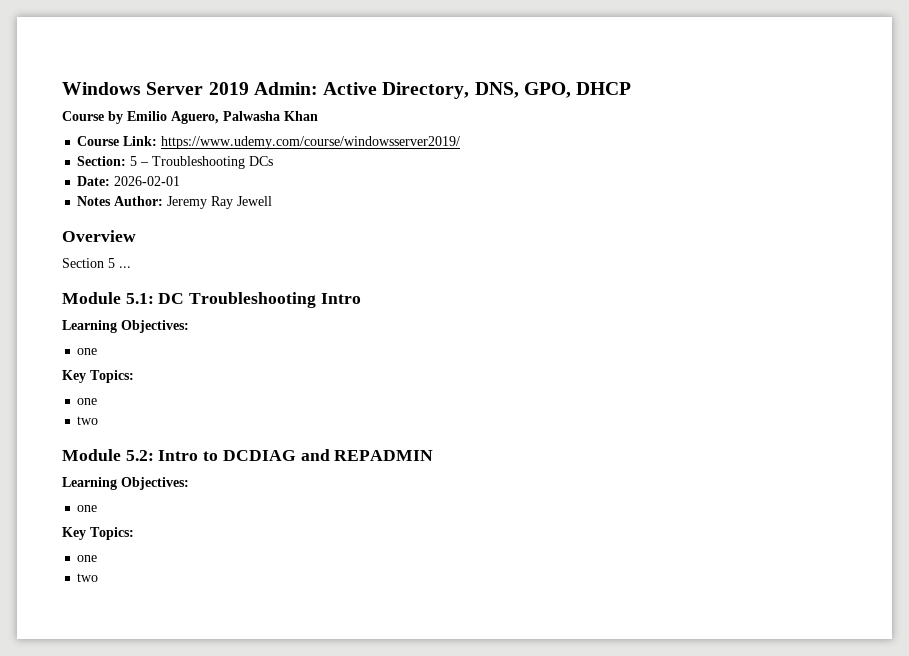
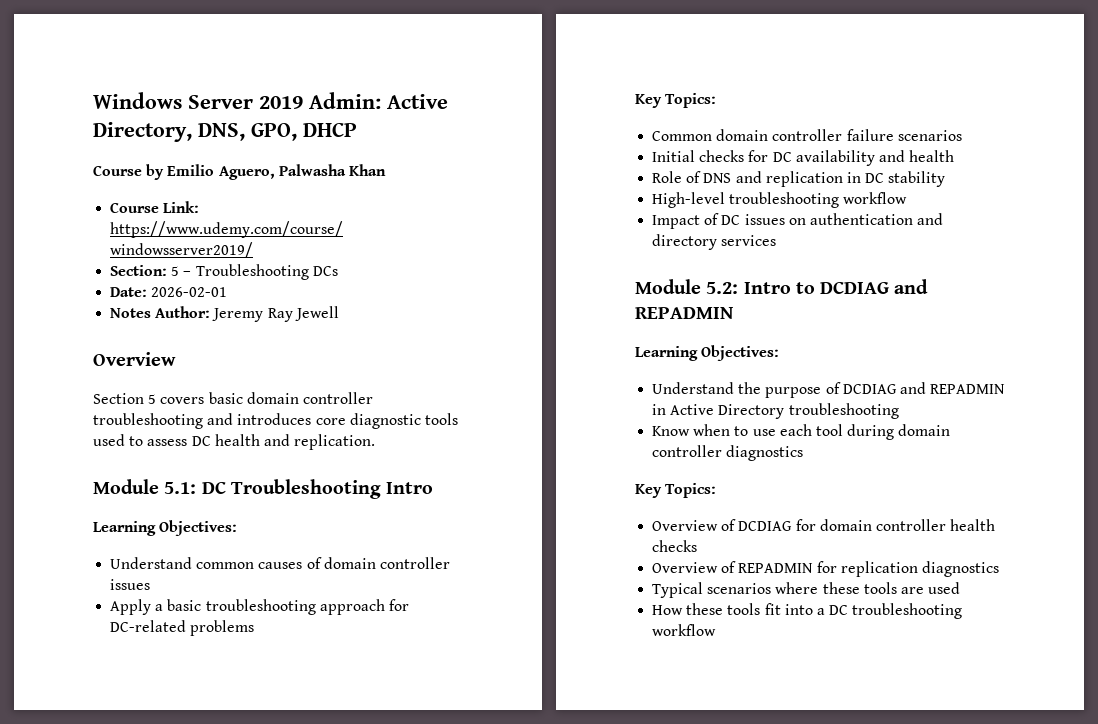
- Section 5 ...
+ Section 5 covers basic domain controller troubleshooting and introduces core diagnostic tools used to assess DC health and replication.
  Module 5.1: DC Troubleshooting Intro
  Learning Objectives:
- one
+ Understand common causes of domain controller issues
+ Apply a basic troubleshooting approach for DC-related problems
  Key Topics:
- one
- two
+ Common domain controller failure scenarios
+ Initial checks for DC availability and health
+ Role of DNS and replication in DC stability
+ High-level troubleshooting workflow
+ Impact of DC issues on authentication and directory services
  Module 5.2: Intro to DCDIAG and REPADMIN
  Learning Objectives:
- one
+ Understand the purpose of DCDIAG and REPADMIN in Active Directory troubleshooting
+ Know when to use each tool during domain controller diagnostics
  Key Topics:
- one
- two
+ Overview of DCDIAG for domain controller health checks
+ Overview of REPADMIN for replication diagnostics
+ Typical scenarios where these tools are used
+ How these tools fit into a DC troubleshooting workflow

